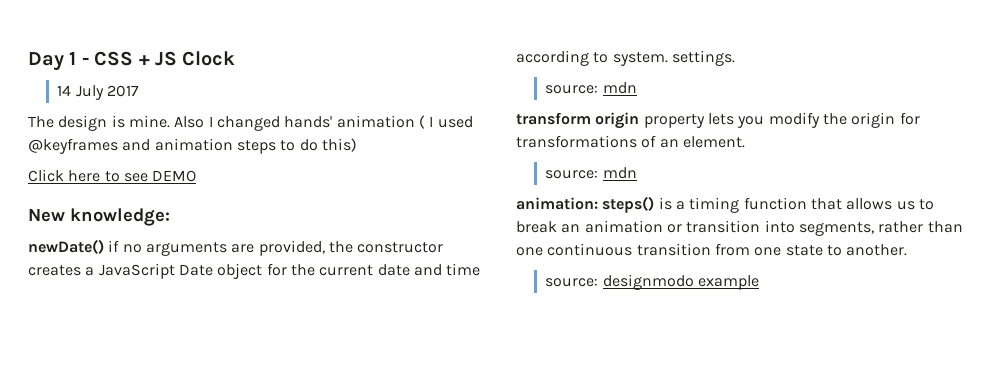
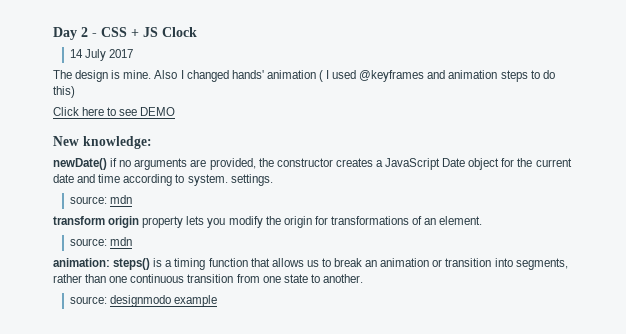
- Day 1 - CSS + JS Clock
+ Day 2 - CSS + JS Clock

